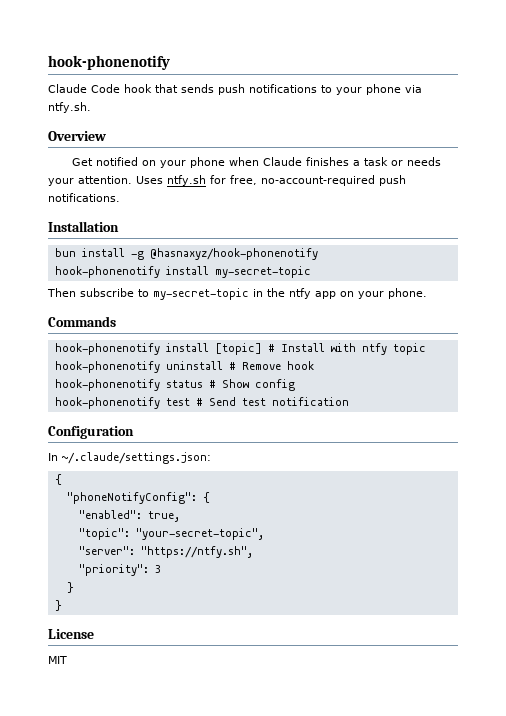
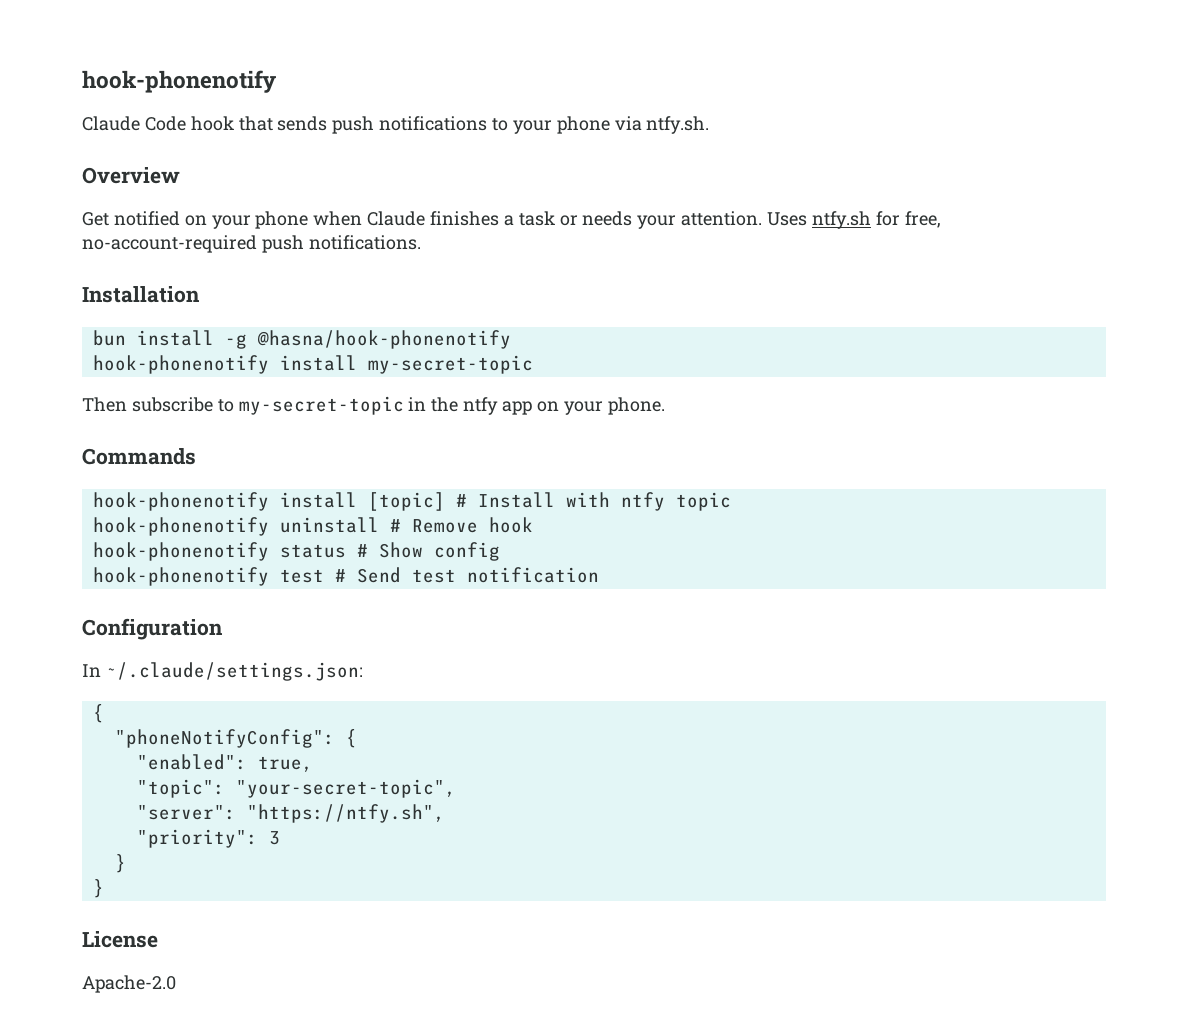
- bun install -g @hasnaxyz/hook-phonenotify
+ bun install -g @hasna/hook-phonenotify
- MIT
+ Apache-2.0

